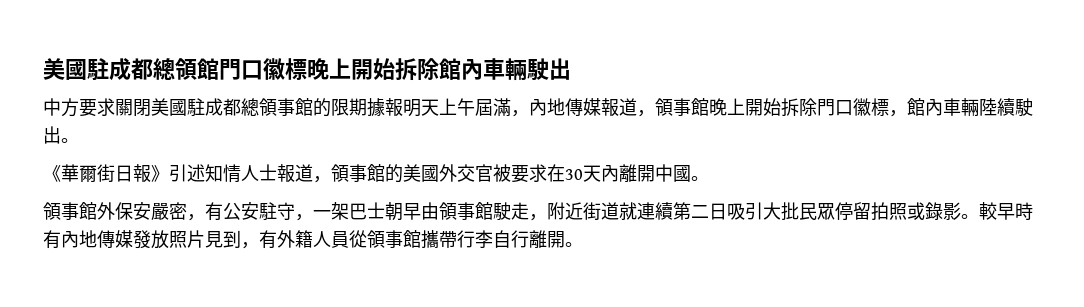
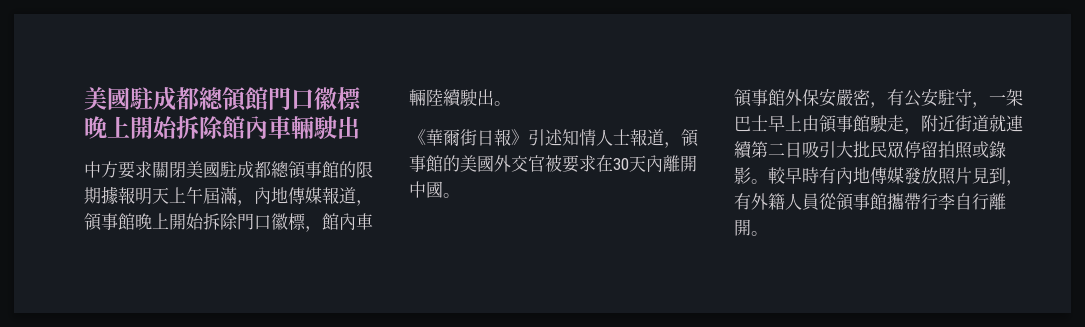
- 領事館外保安嚴密，有公安駐守，一架巴士朝早由領事館駛走，附近街道就連續第二日吸引大批民眾停留拍照或錄影。
+ 領事館外保安嚴密，有公安駐守，一架巴士早上由領事館駛走，附近街道就連續第二日吸引大批民眾停留拍照或錄影。

